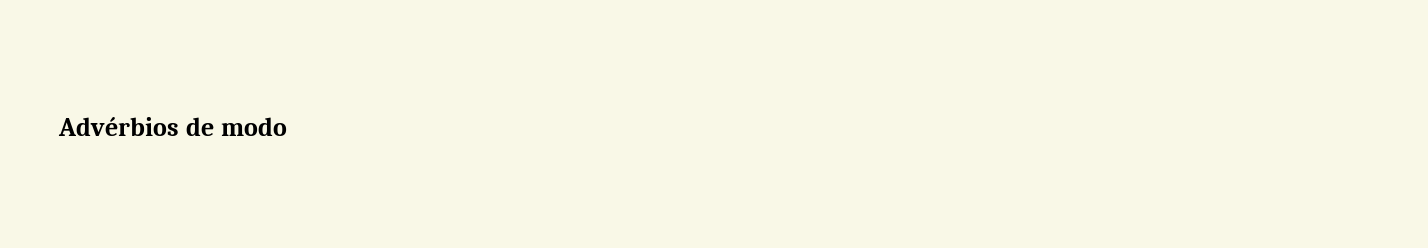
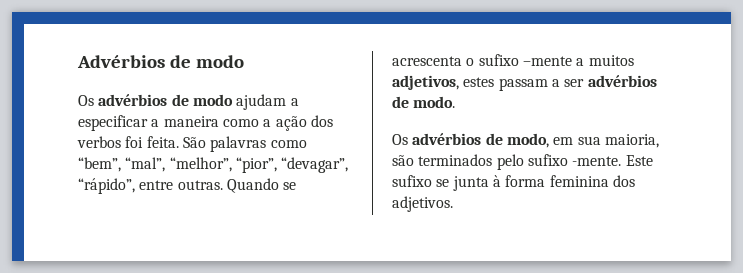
+ Os advérbios de modo ajudam a especificar a maneira como a ação dos verbos foi feita. São palavras como “bem”, “mal”, “melhor”, “pior”, “devagar”, “rápido”, entre outras. Quando se acrescenta o sufixo –mente a muitos adjetivos, estes passam a ser advérbios de modo.
+ Os advérbios de modo, em sua maioria, são terminados pelo sufixo -mente. Este sufixo se junta à forma feminina dos adjetivos.

